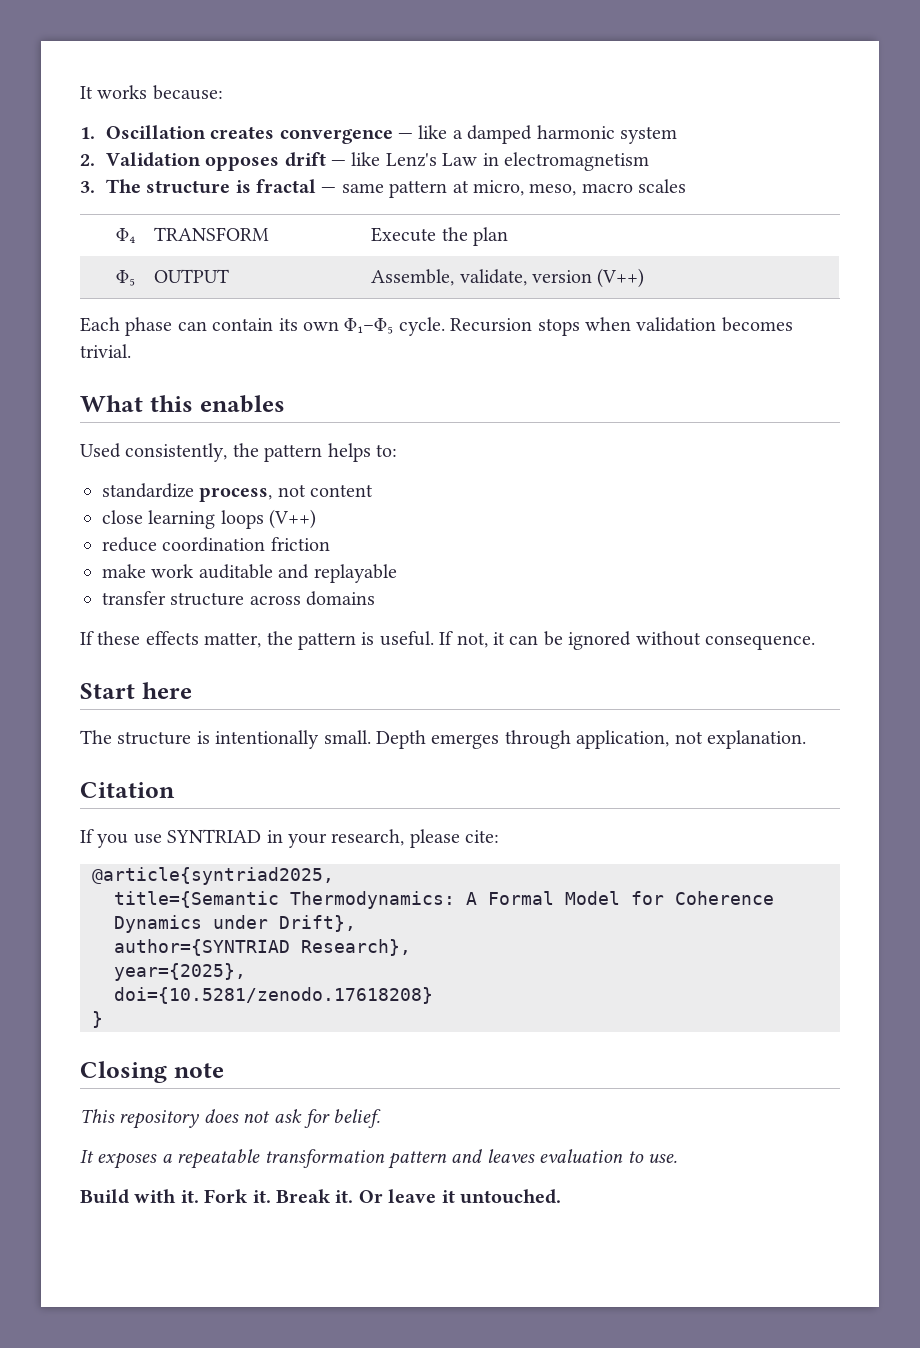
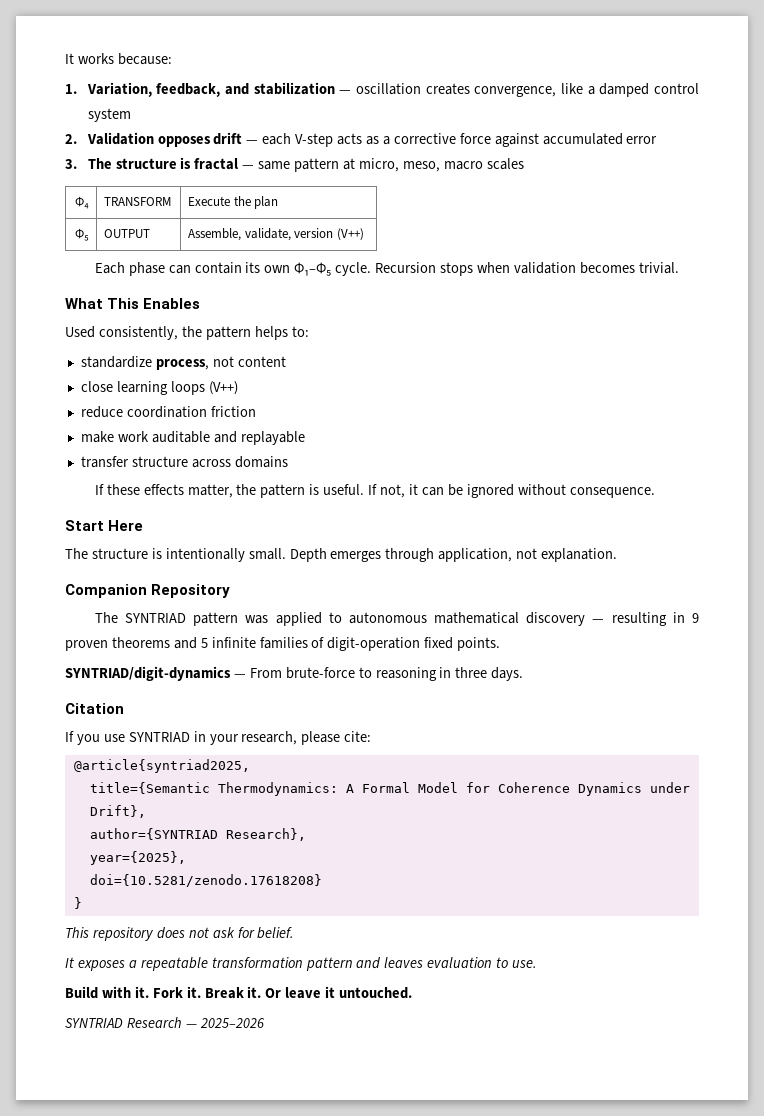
- 1. Oscillation creates convergence — like a damped harmonic system
+ 1. Variation, feedback, and stabilization — oscillation creates convergence, like a damped control system
- 2. Validation opposes drift — like Lenz's Law in electromagnetism
+ 2. Validation opposes drift — each V-step acts as a corrective force against accumulated error
- What this enables
+ What This Enables
- Start here
+ Start Here
+ Companion Repository
+ The SYNTRIAD pattern was applied to autonomous mathematical discovery — resulting in 9 proven theorems and 5 infinite families of digit-operation fixed points.
+ SYNTRIAD/digit-dynamics — From brute-force to reasoning in three days.
- Closing note
+ SYNTRIAD Research — 2025–2026

